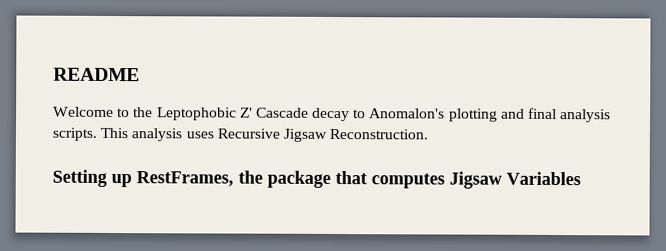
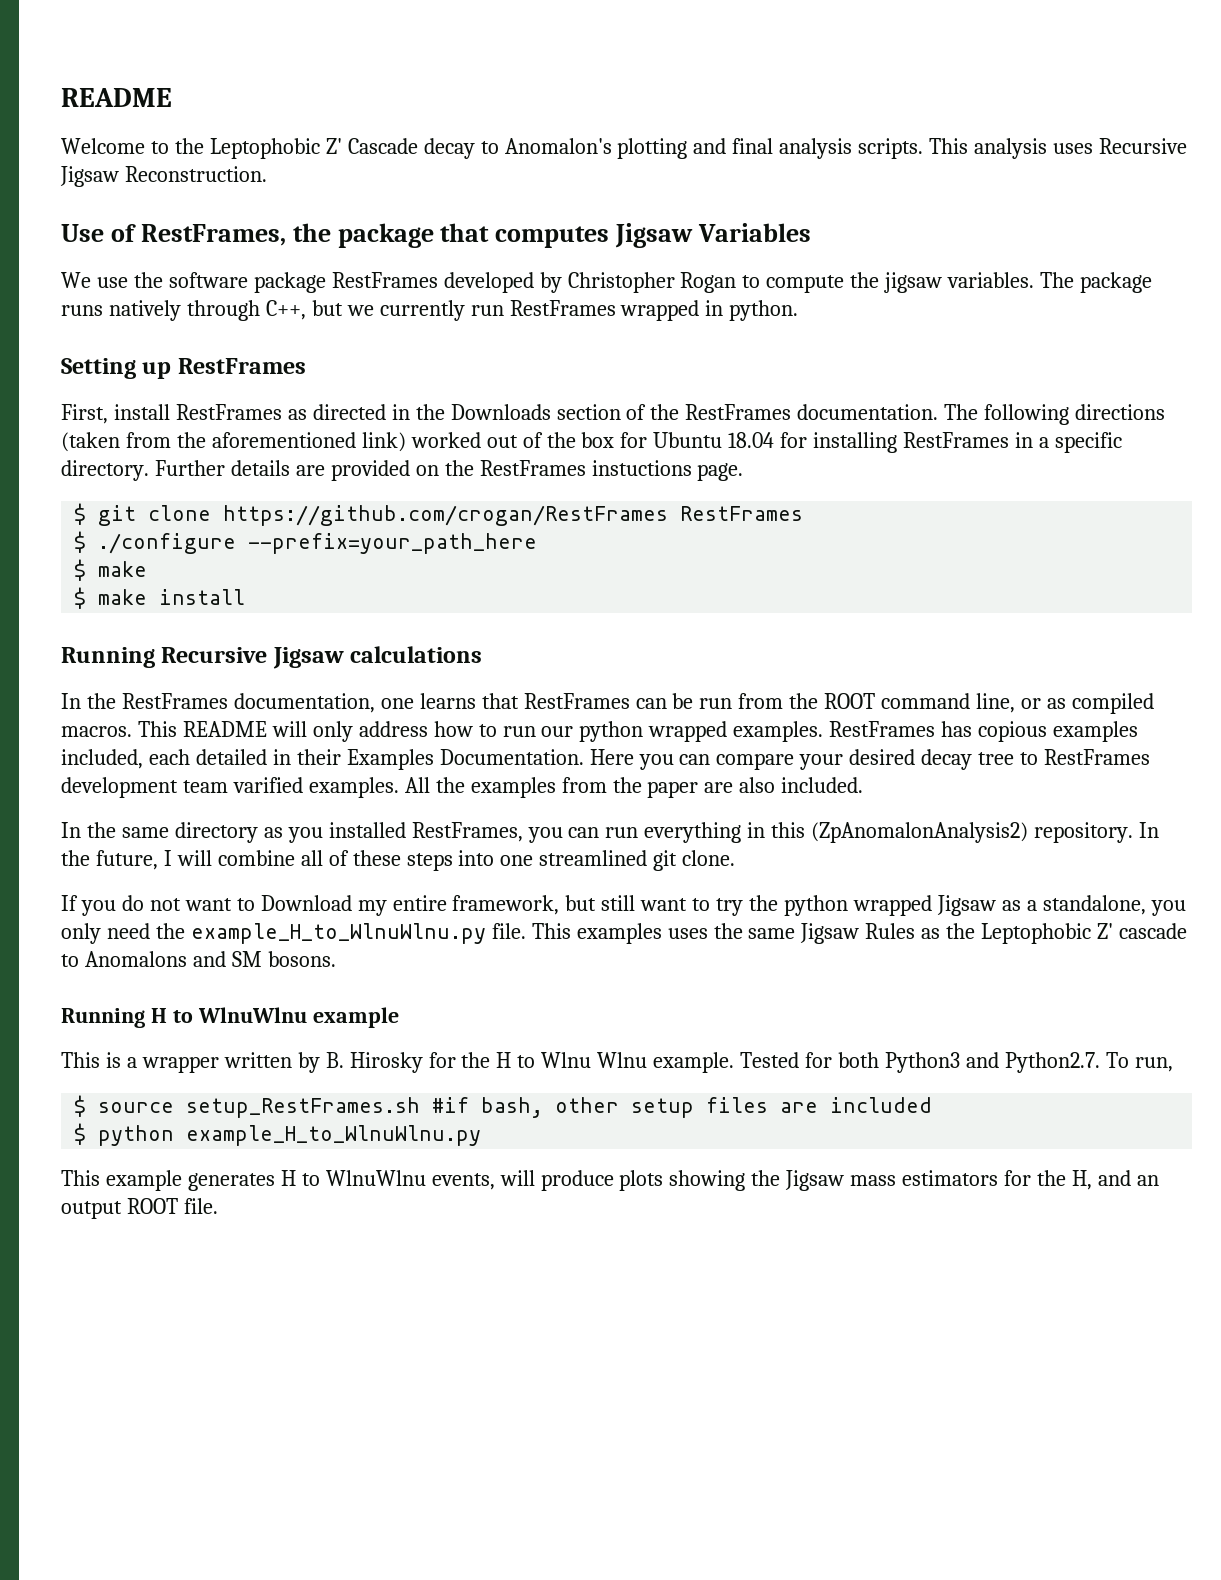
- Setting up RestFrames, the package that computes Jigsaw Variables
+ Use of RestFrames, the package that computes Jigsaw Variables
+ We use the software package RestFrames developed by Christopher Rogan to compute the jigsaw variables. The package runs natively through C++, but we currently run RestFrames wrapped in python.
+ Setting up RestFrames
+ First, install RestFrames as directed in the Downloads section of the RestFrames documentation. The following directions (taken from the aforementioned link) worked out of the box for Ubuntu 18.04 for installing RestFrames in a specific directory. Further details are provided on the RestFrames instuctions page.
+ $ git clone https://github.com/crogan/RestFrames RestFrames
+ $ ./configure --prefix=your_path_here
+ $ make
+ $ make install
+ Running Recursive Jigsaw calculations
+ In the RestFrames documentation, one learns that RestFrames can be run from the ROOT command line, or as compiled macros. This README will only address how to run our python wrapped examples. RestFrames has copious examples included, each detailed in their Examples Documentation. Here you can compare your desired decay tree to RestFrames development team varified examples. All the examples from the paper are also included.
+ In the same directory as you installed RestFrames, you can run everything in this (ZpAnomalonAnalysis2) repository. In the future, I will combine all of these steps into one streamlined git clone.
+ If you do not want to Download my entire framework, but still want to try the python wrapped Jigsaw as a standalone, you only need the example_H_to_WlnuWlnu.py file. This examples uses the same Jigsaw Rules as the Leptophobic Z' cascade to Anomalons and SM bosons.
+ Running H to WlnuWlnu example
+ This is a wrapper written by B. Hirosky for the H to Wlnu Wlnu example. Tested for both Python3 and Python2.7. To run,
+ $ source setup_RestFrames.sh #if bash, other setup files are included
+ $ python example_H_to_WlnuWlnu.py
+ This example generates H to WlnuWlnu events, will produce plots showing the Jigsaw mass estimators for the H, and an output ROOT file.

